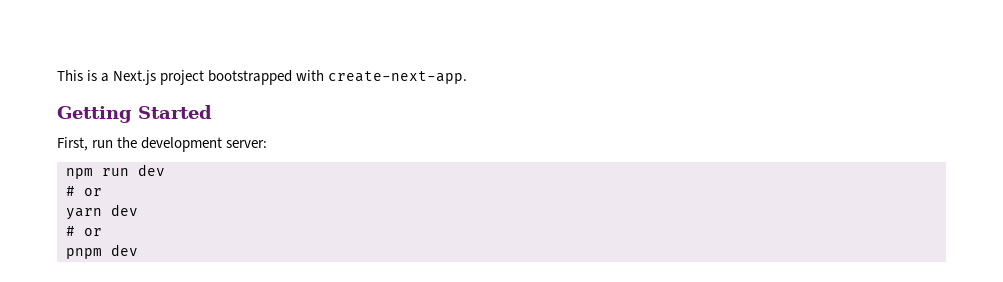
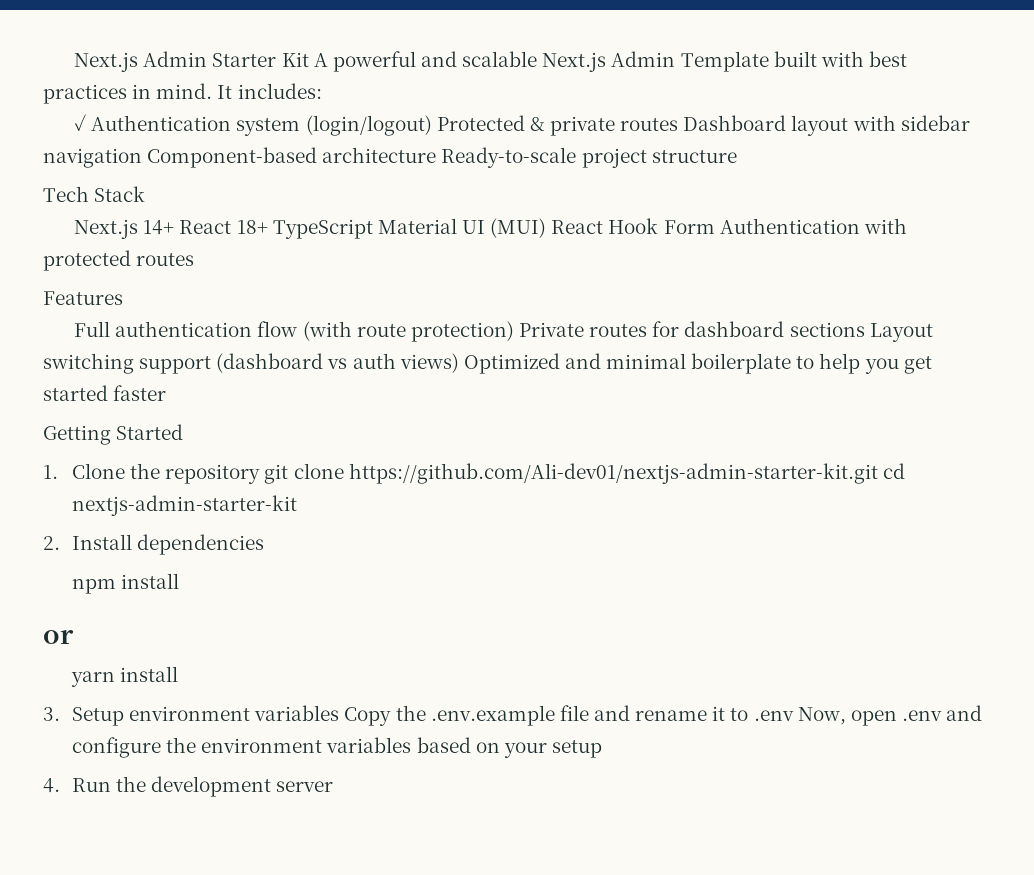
- This is a Next.js project bootstrapped with create-next-app.
+ Next.js Admin Starter Kit A powerful and scalable Next.js Admin Template built with best practices in mind. It includes:
+ ✓ Authentication system (login/logout) Protected & private routes Dashboard layout with sidebar navigation Component-based architecture Ready-to-scale project structure
+ Tech Stack
+ Next.js 14+ React 18+ TypeScript Material UI (MUI) React Hook Form Authentication with protected routes
+ Features
+ Full authentication flow (with route protection) Private routes for dashboard sections Layout switching support (dashboard vs auth views) Optimized and minimal boilerplate to help you get started faster
  Getting Started
- First, run the development server:
- npm run dev
- # or
- yarn dev
- # or
- pnpm dev
+ 1. Clone the repository git clone https://github.com/Ali-dev01/nextjs-admin-starter-kit.git cd nextjs-admin-starter-kit
+ 2. Install dependencies
+ npm install
+ or
+ yarn install
+ 3. Setup environment variables Copy the .env.example file and rename it to .env Now, open .env and configure the environment variables based on your setup
+ 4. Run the development server

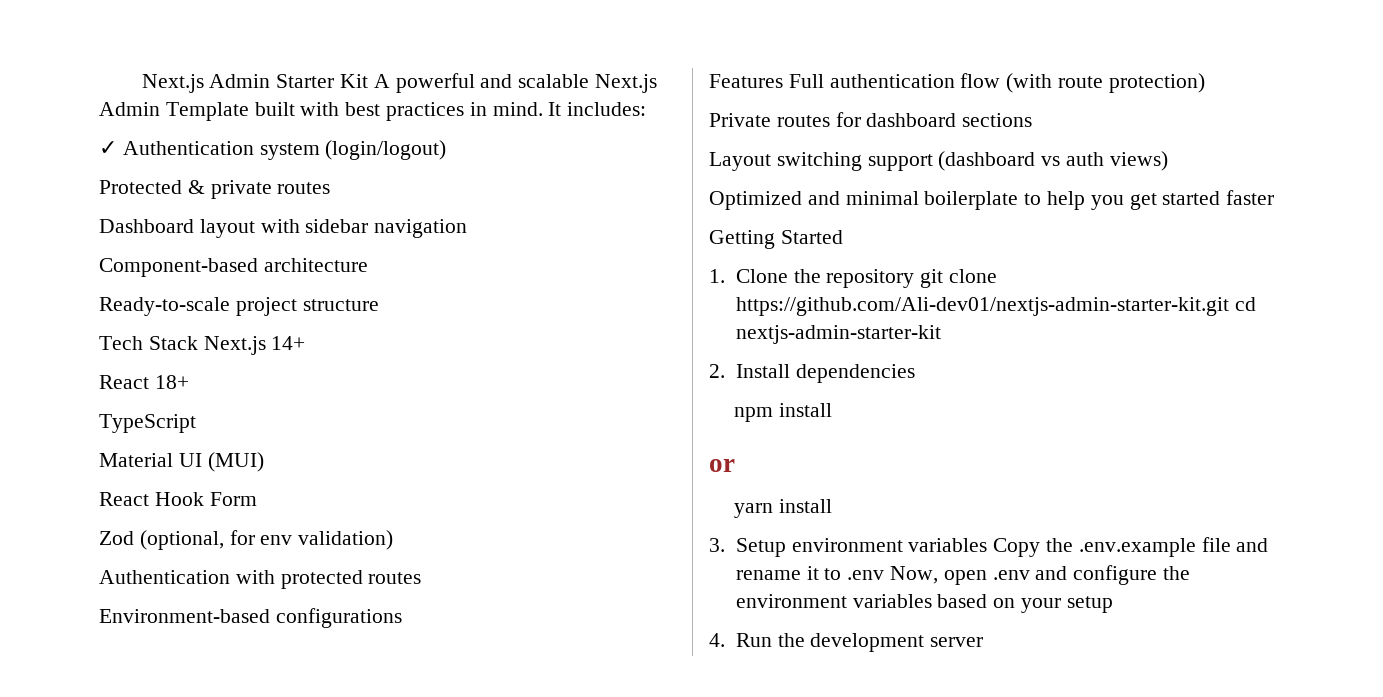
- ✓ Authentication system (login/logout) Protected & private routes Dashboard layout with sidebar navigation Component-based architecture Ready-to-scale project structure
+ ✓ Authentication system (login/logout)
+ Protected & private routes
+ Dashboard layout with sidebar navigation
+ Component-based architecture
+ Ready-to-scale project structure
- Tech Stack
- Next.js 14+ React 18+ TypeScript Material UI (MUI) React Hook Form Authentication with protected routes
+ Tech Stack Next.js 14+
+ React 18+
+ TypeScript
+ Material UI (MUI)
+ React Hook Form
+ Zod (optional, for env validation)
+ Authentication with protected routes
+ Environment-based configurations
- Features
- Full authentication flow (with route protection) Private routes for dashboard sections Layout switching support (dashboard vs auth views) Optimized and minimal boilerplate to help you get started faster
+ Features Full authentication flow (with route protection)
+ Private routes for dashboard sections
+ Layout switching support (dashboard vs auth views)
+ Optimized and minimal boilerplate to help you get started faster

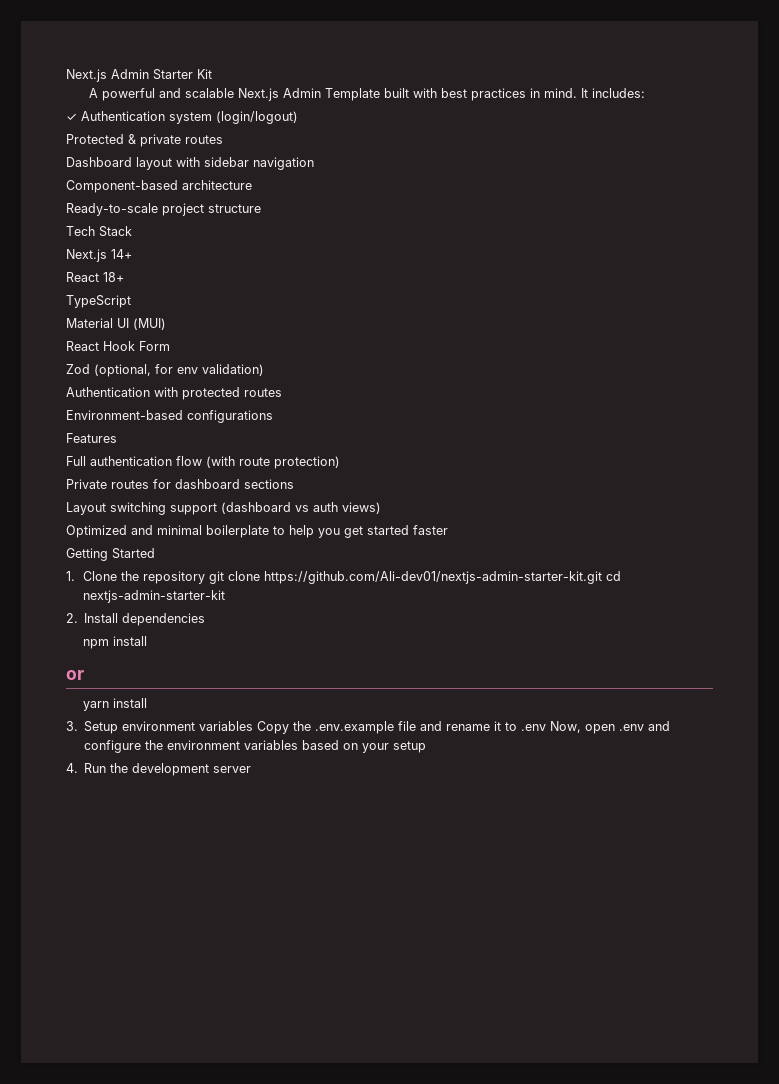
- Next.js Admin Starter Kit A powerful and scalable Next.js Admin Template built with best practices in mind.
+ Next.js Admin Starter Kit
+ A powerful and scalable Next.js Admin Template built with best practices in mind.
- Tech Stack Next.js 14+
+ Tech Stack
+ Next.js 14+
- Features Full authentication flow (with route protection)
+ Features
+ Full authentication flow (with route protection)

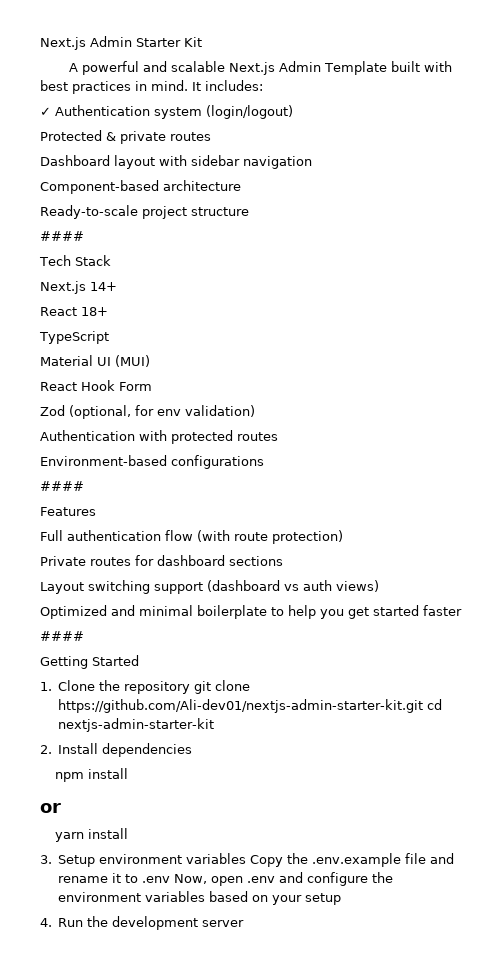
  Ready-to-scale project structure
+ ####
  Environment-based configurations
+ ####
  Optimized and minimal boilerplate to help you get started faster
+ ####

